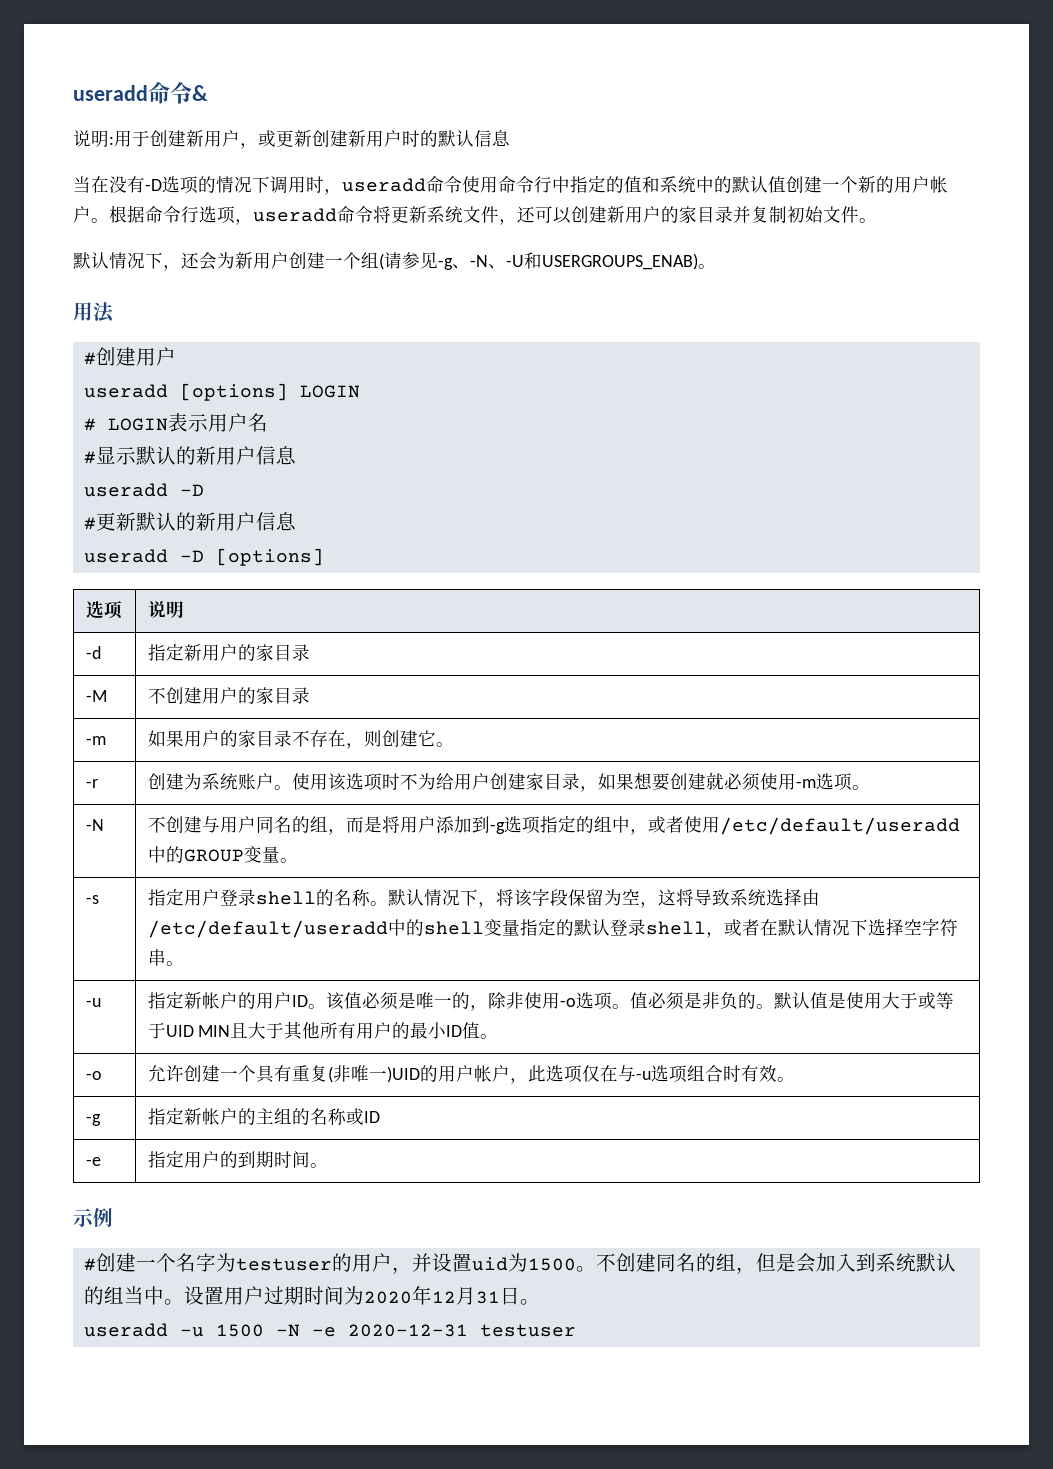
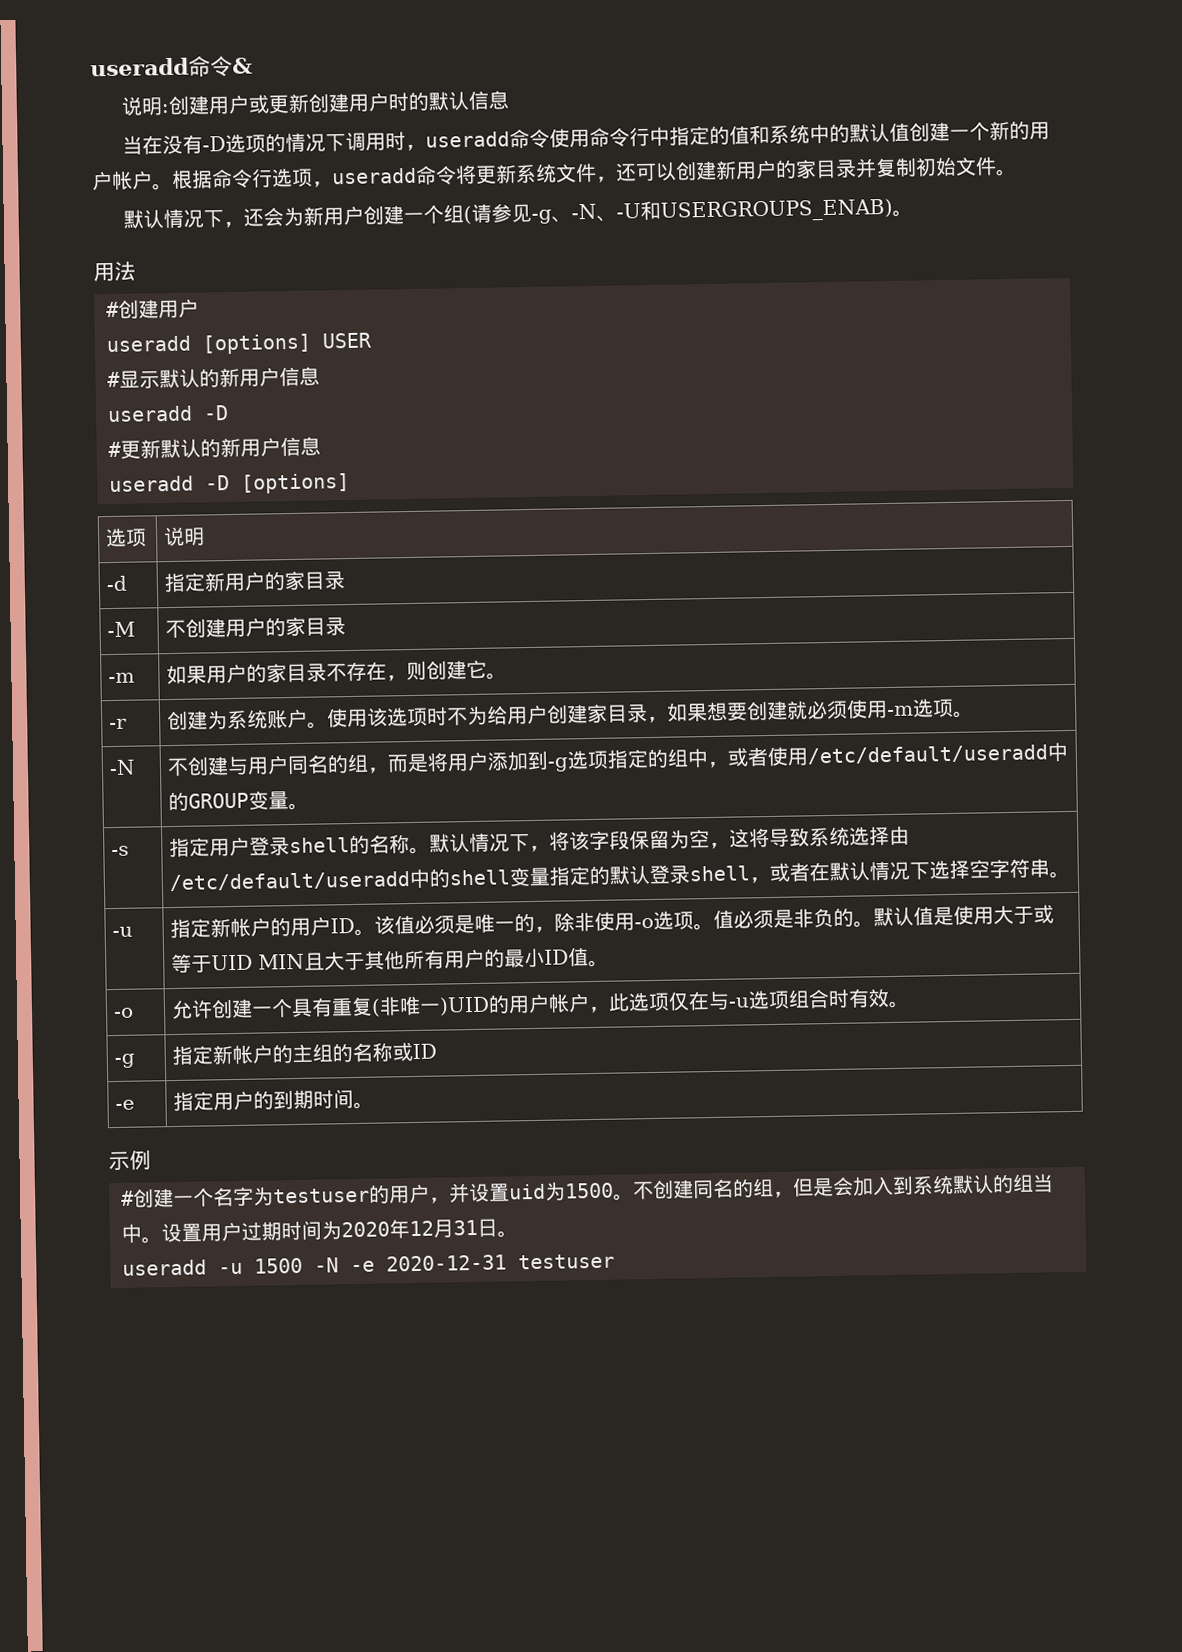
- 说明:用于创建新用户，或更新创建新用户时的默认信息
+ 说明:创建用户或更新创建用户时的默认信息
- useradd [options] LOGIN
- # LOGIN表示用户名
+ useradd [options] USER

